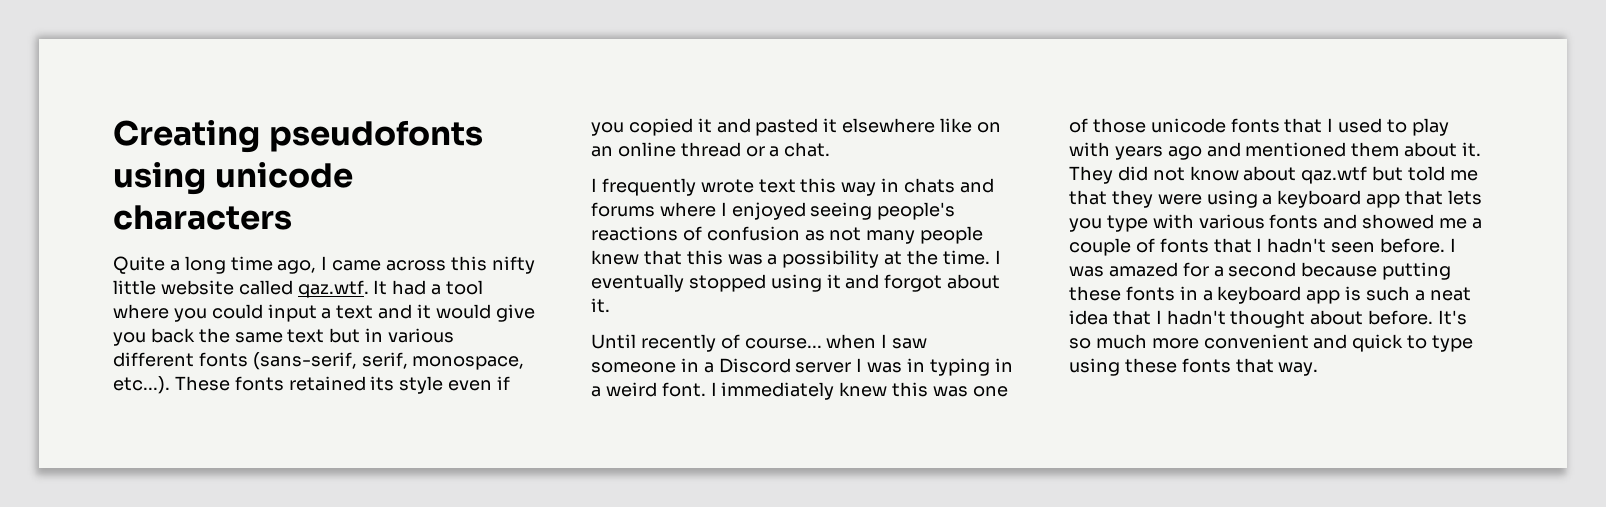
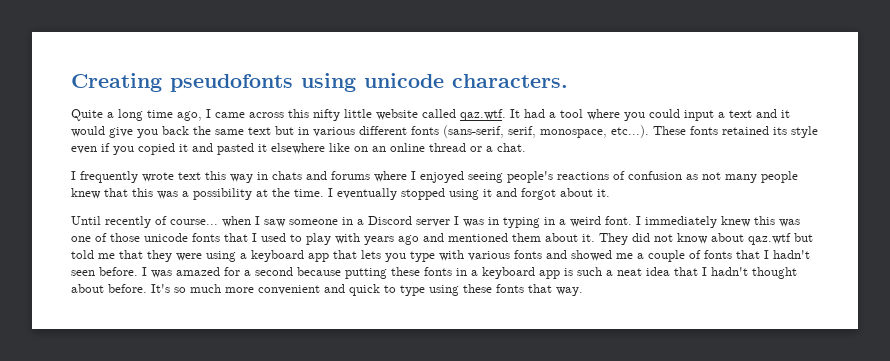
- Creating pseudofonts using unicode characters
+ Creating pseudofonts using unicode characters.

